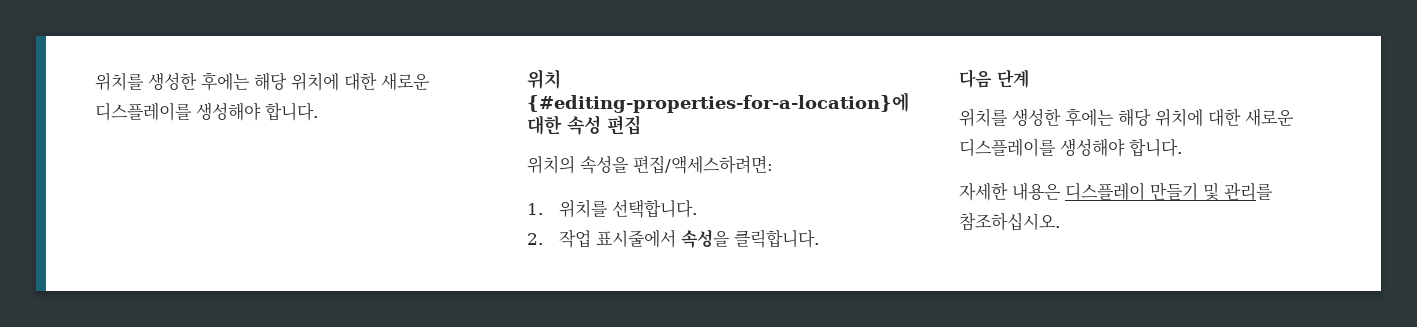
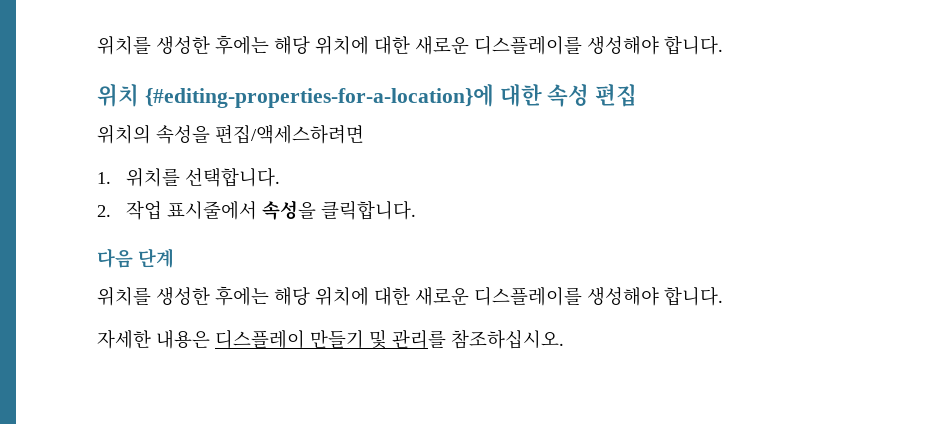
- 위치의 속성을 편집/액세스하려면:
+ 위치의 속성을 편집/액세스하려면

